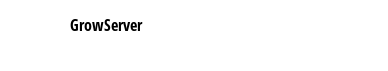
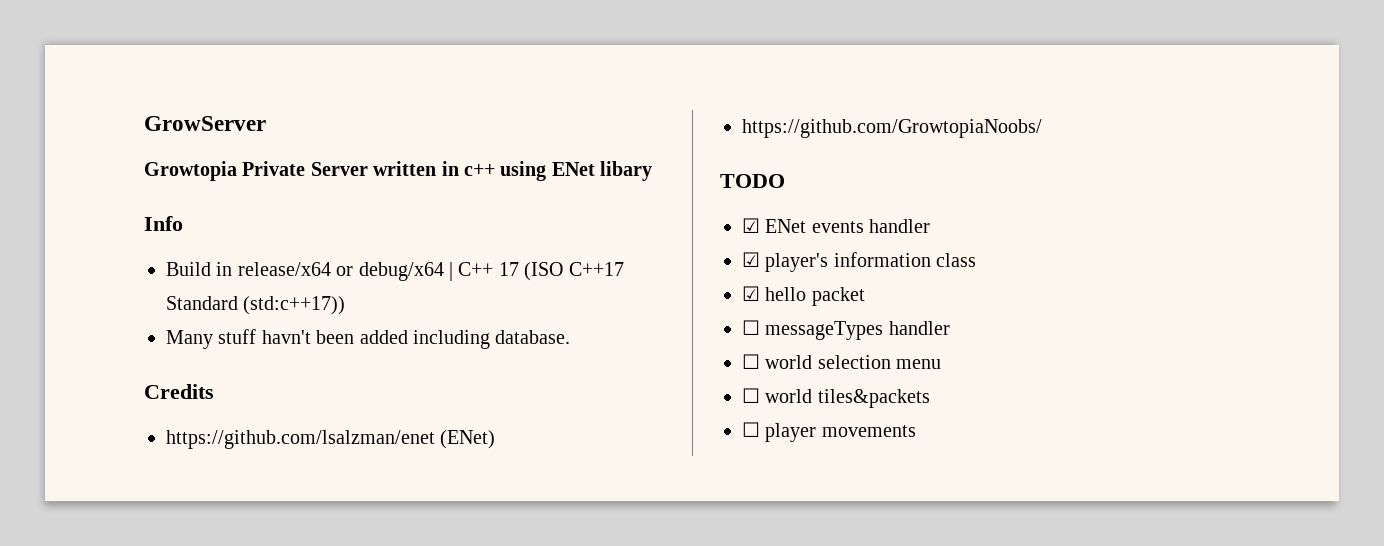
+ Growtopia Private Server written in c++ using ENet libary
+ Info
+ Build in release/x64 or debug/x64 | C++ 17 (ISO C++17 Standard (std:c++17))
+ Many stuff havn't been added including database.
+ Credits
+ https://github.com/lsalzman/enet (ENet)
+ https://github.com/GrowtopiaNoobs/
+ TODO
+ ☑ ENet events handler
+ ☑ player's information class
+ ☑ hello packet
+ ☐ messageTypes handler
+ ☐ world selection menu
+ ☐ world tiles&packets
+ ☐ player movements

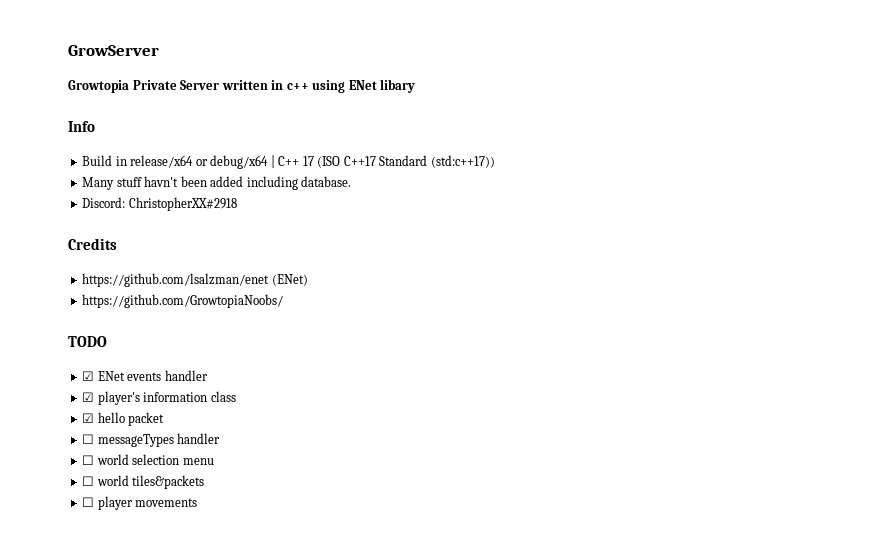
+ Discord: ChristopherXX#2918

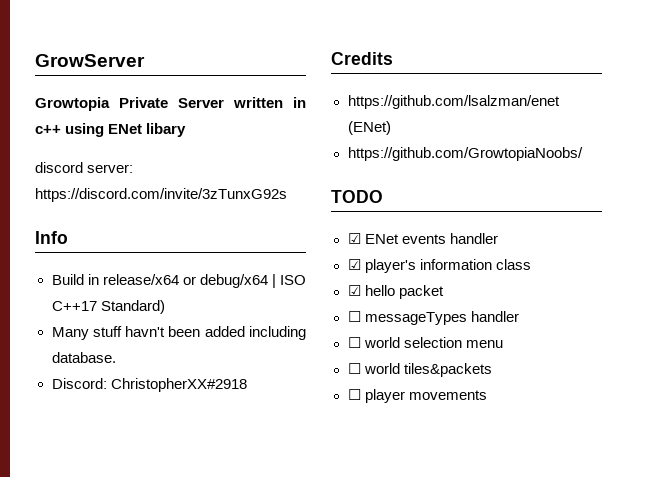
+ discord server: https://discord.com/invite/3zTunxG92s
- Build in release/x64 or debug/x64 | C++ 17 (ISO C++17 Standard (std:c++17))
+ Build in release/x64 or debug/x64 | ISO C++17 Standard)

